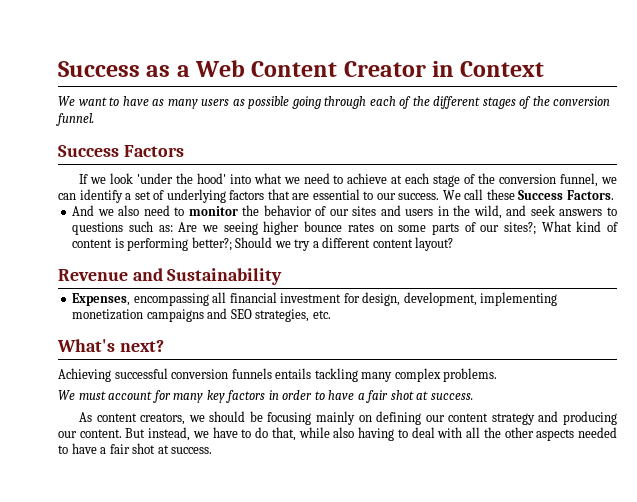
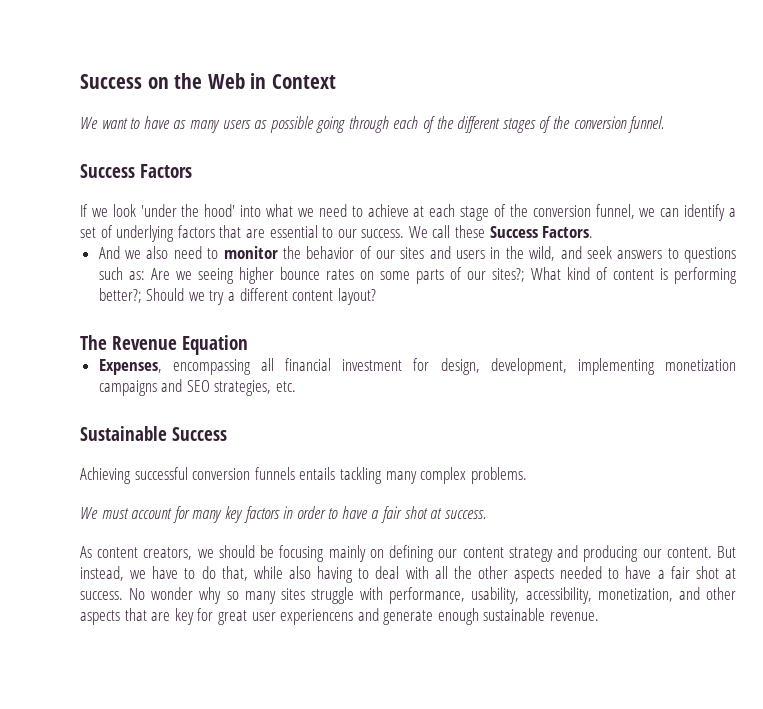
- Success as a Web Content Creator in Context
+ Success on the Web in Context
- Revenue and Sustainability
+ The Revenue Equation
- What's next?
+ Sustainable Success
+ No wonder why so many sites struggle with performance, usability, accessibility, monetization, and other aspects that are key for great user experiencens and generate enough sustainable revenue.

